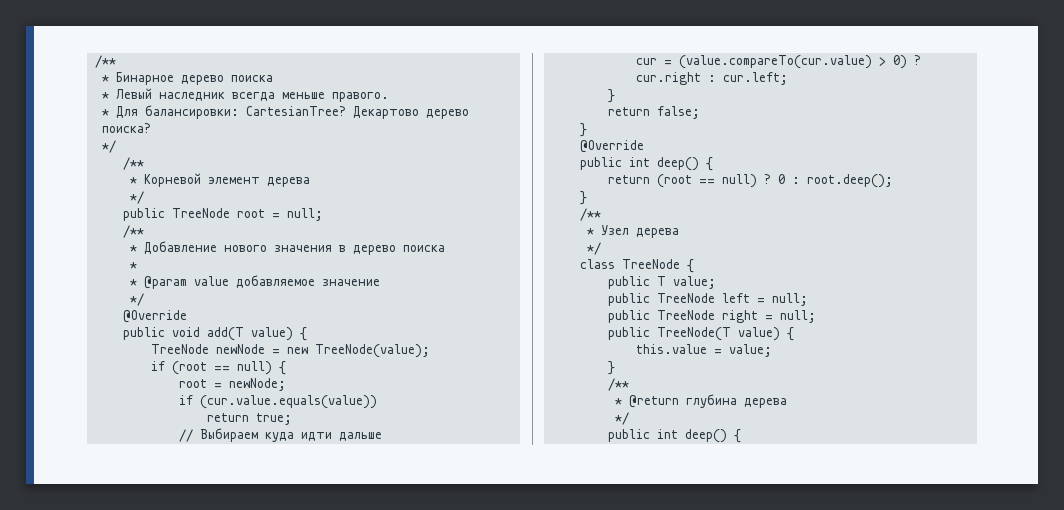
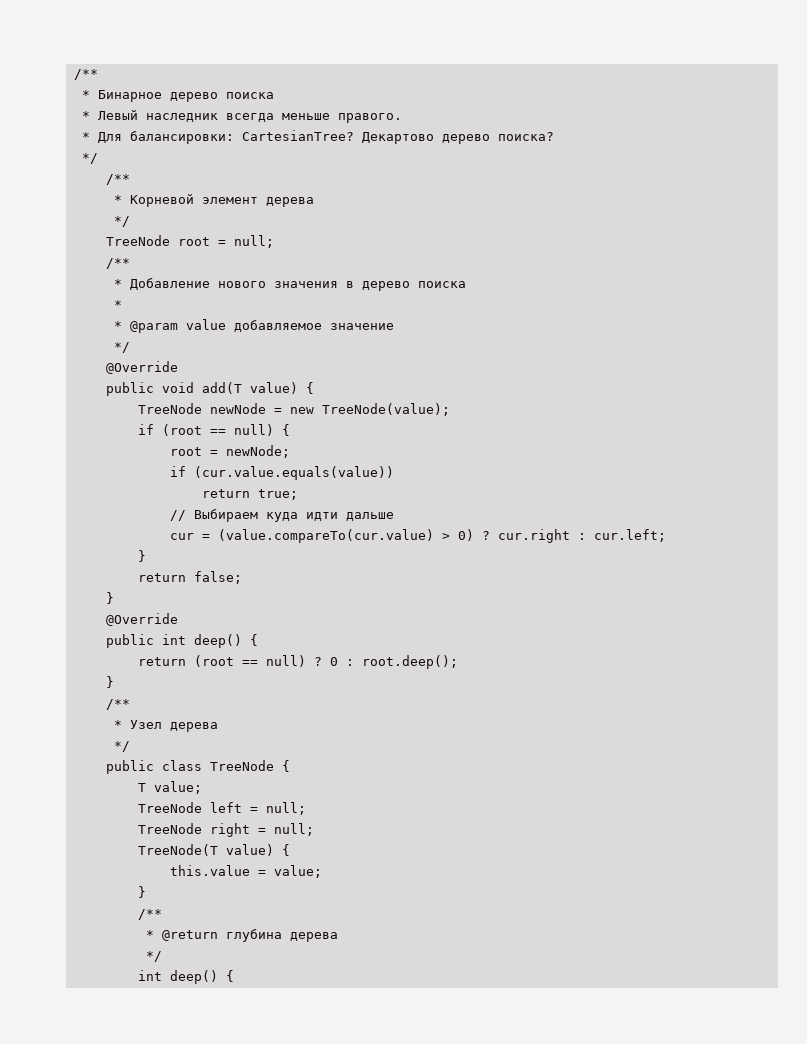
- public TreeNode root = null;
+ TreeNode root = null;
- class TreeNode {
+ public class TreeNode {
- public T value;
+ T value;
- public TreeNode left = null;
+ TreeNode left = null;
- public TreeNode right = null;
+ TreeNode right = null;
- public TreeNode(T value) {
+ TreeNode(T value) {
  * @return глубина дерева
  */
- public int deep() {
+ int deep() {

